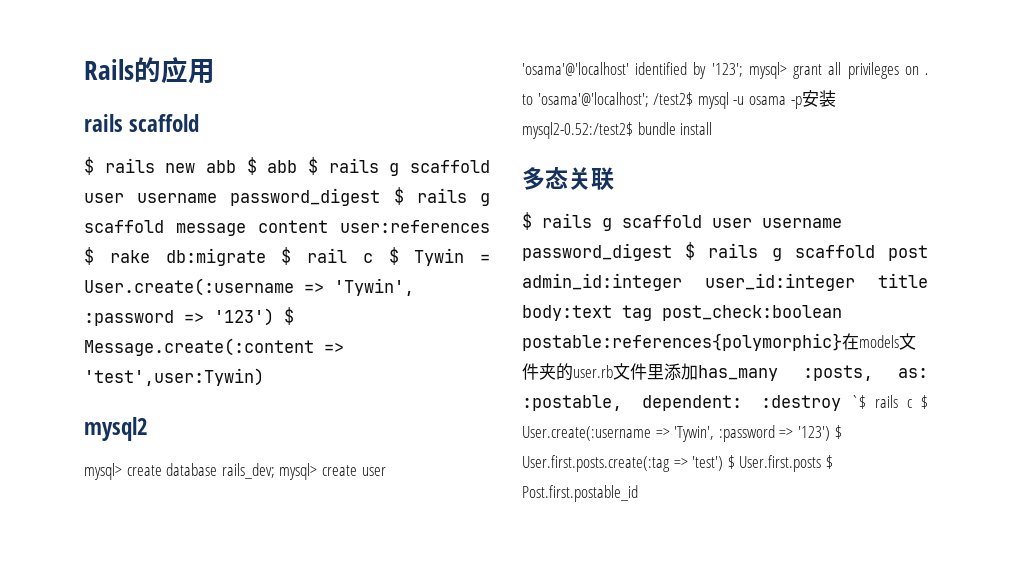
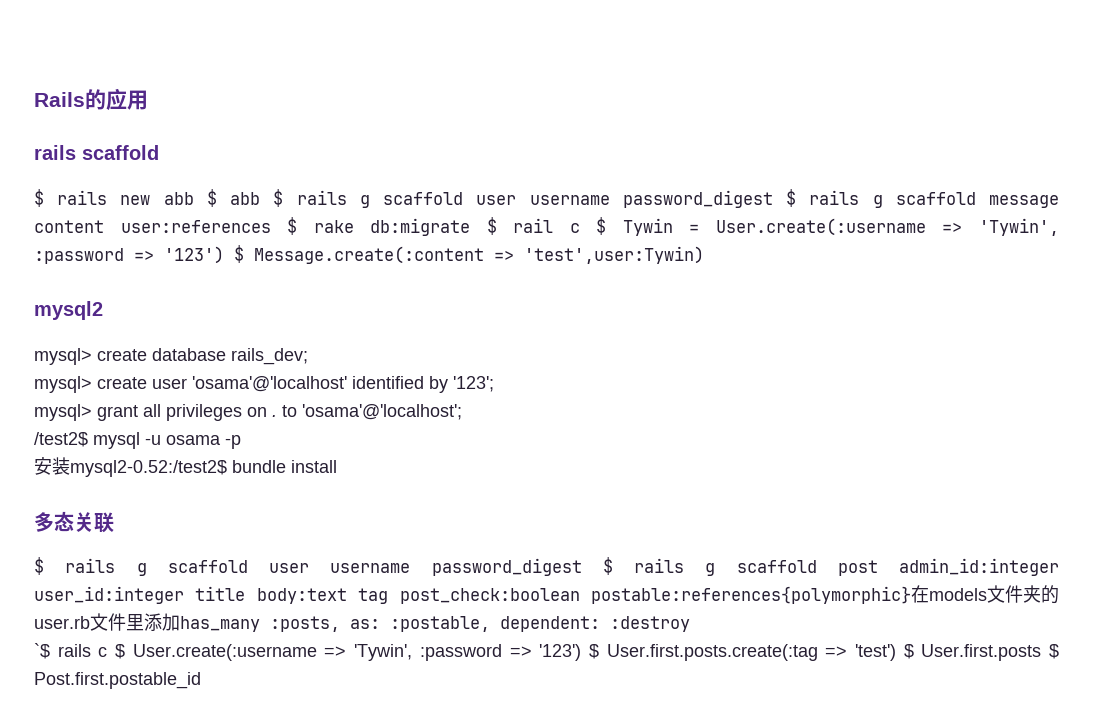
- mysql> create database rails_dev; mysql> create user 'osama'@'localhost' identified by '123'; mysql> grant all privileges on . to 'osama'@'localhost'; /test2$ mysql -u osama -p安装mysql2-0.52:/test2$ bundle install
+ mysql> create database rails_dev;
+ mysql> create user 'osama'@'localhost' identified by '123';
+ mysql> grant all privileges on . to 'osama'@'localhost';
+ /test2$ mysql -u osama -p
+ 安装mysql2-0.52:/test2$ bundle install
- $ rails g scaffold user username password_digest $ rails g scaffold post admin_id:integer user_id:integer title body:text tag post_check:boolean postable:references{polymorphic}在models文件夹的user.rb文件里添加has_many :posts, as: :postable, dependent: :destroy `$ rails c $ User.create(:username => 'Tywin', :password => '123') $ User.first.posts.create(:tag => 'test') $ User.first.posts $ Post.first.postable_id
+ $ rails g scaffold user username password_digest $ rails g scaffold post admin_id:integer user_id:integer title body:text tag post_check:boolean postable:references{polymorphic}在models文件夹的user.rb文件里添加has_many :posts, as: :postable, dependent: :destroy
+ `$ rails c $ User.create(:username => 'Tywin', :password => '123') $ User.first.posts.create(:tag => 'test') $ User.first.posts $ Post.first.postable_id

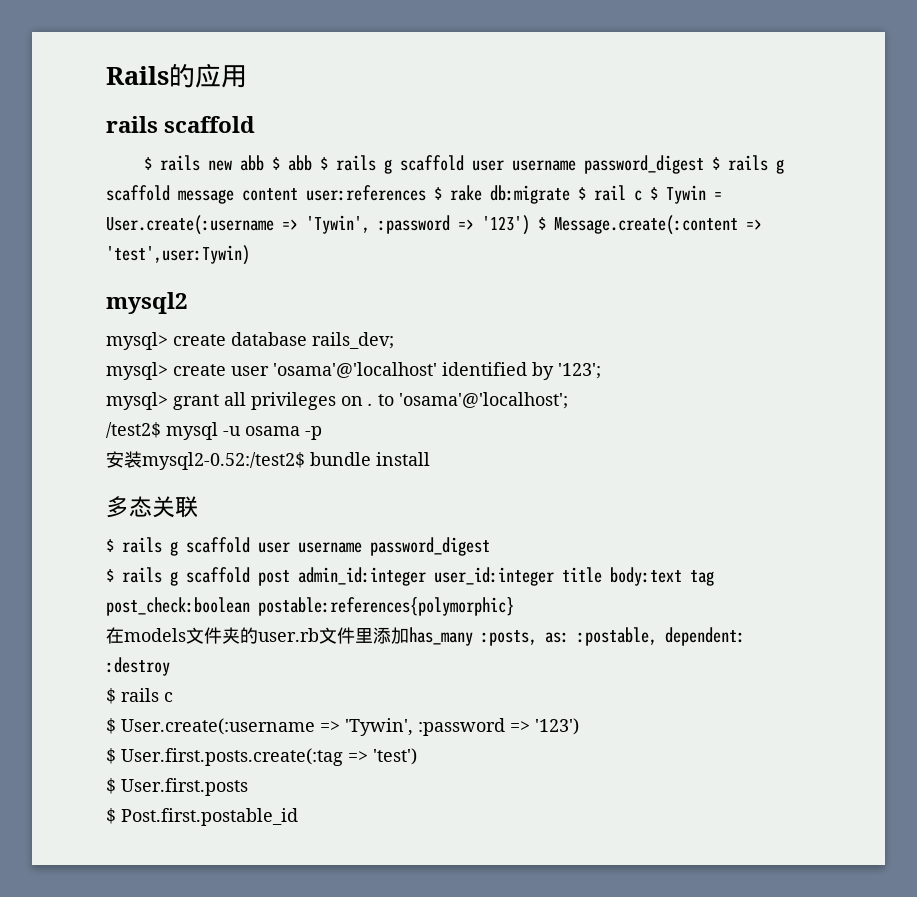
  多态关联
- $ rails g scaffold user username password_digest $ rails g scaffold post admin_id:integer user_id:integer title body:text tag post_check:boolean postable:references{polymorphic}在models文件夹的user.rb文件里添加has_many :posts, as: :postable, dependent: :destroy
+ $ rails g scaffold user username password_digest
+ $ rails g scaffold post admin_id:integer user_id:integer title body:text tag post_check:boolean postable:references{polymorphic}
+ 在models文件夹的user.rb文件里添加has_many :posts, as: :postable, dependent: :destroy
- `$ rails c $ User.create(:username => 'Tywin', :password => '123') $ User.first.posts.create(:tag => 'test') $ User.first.posts $ Post.first.postable_id
+ $ rails c
+ $ User.create(:username => 'Tywin', :password => '123')
+ $ User.first.posts.create(:tag => 'test')
+ $ User.first.posts
+ $ Post.first.postable_id

